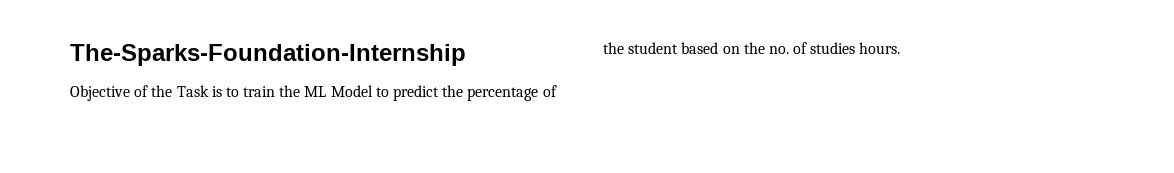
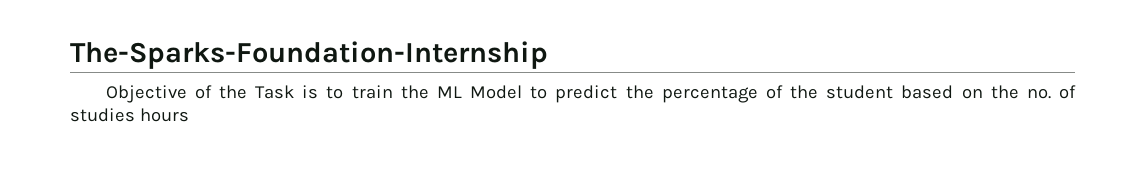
- Objective of the Task is to train the ML Model to predict the percentage of the student based on the no. of studies hours.
+ Objective of the Task is to train the ML Model to predict the percentage of the student based on the no. of studies hours

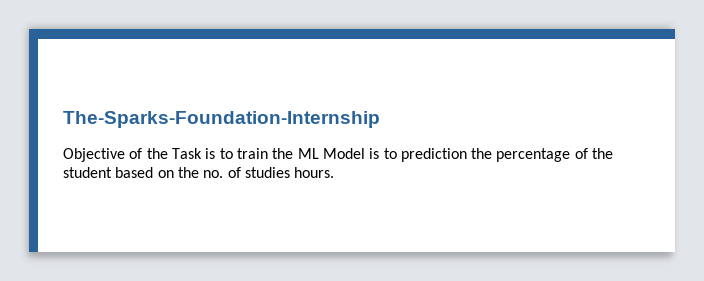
- Objective of the Task is to train the ML Model to predict the percentage of the student based on the no. of studies hours
+ Objective of the Task is to train the ML Model is to prediction the percentage of the student based on the no. of studies hours.

